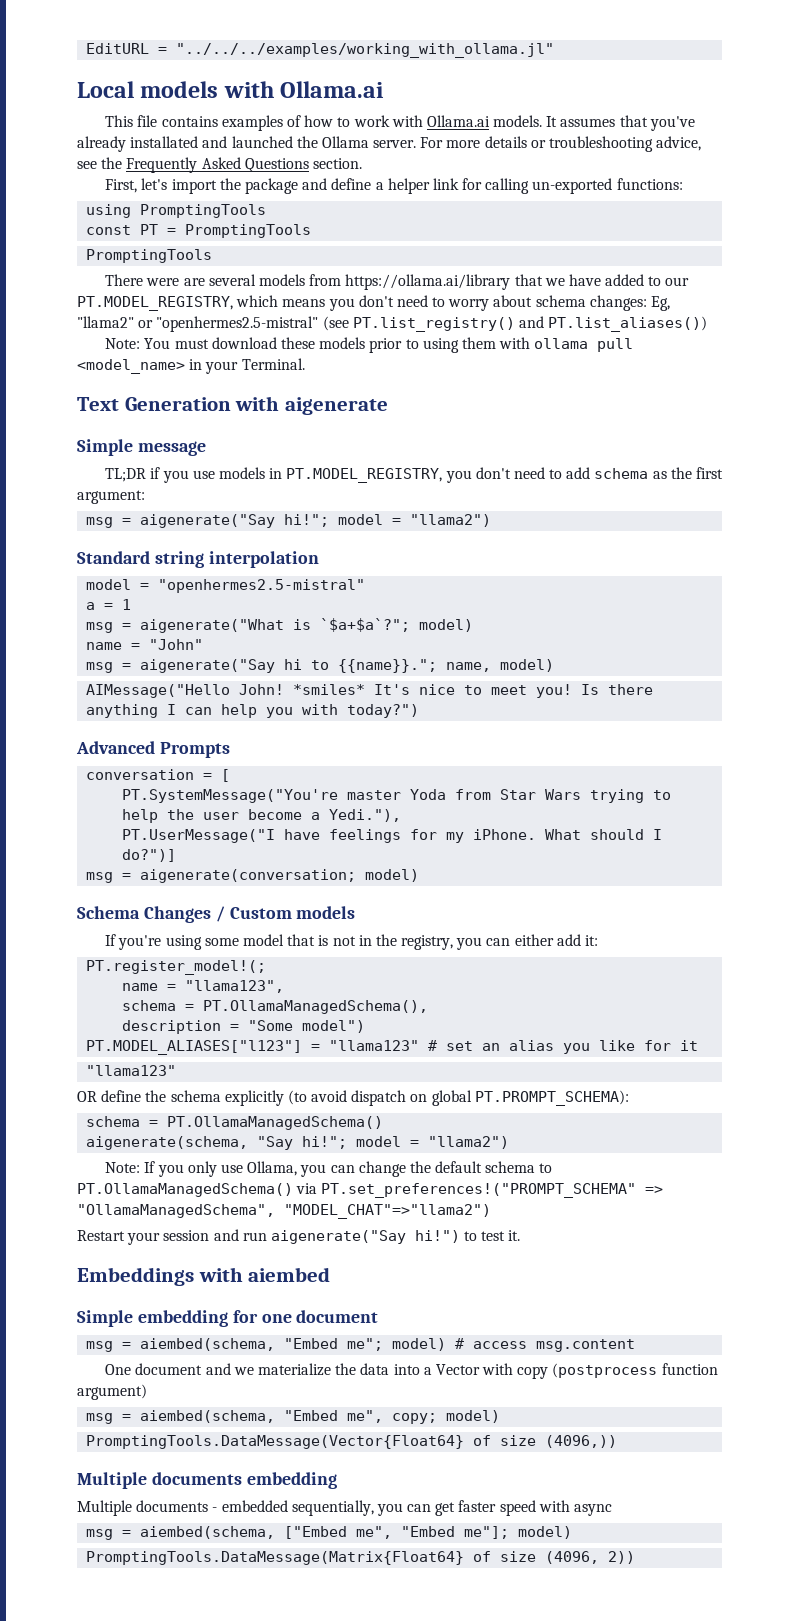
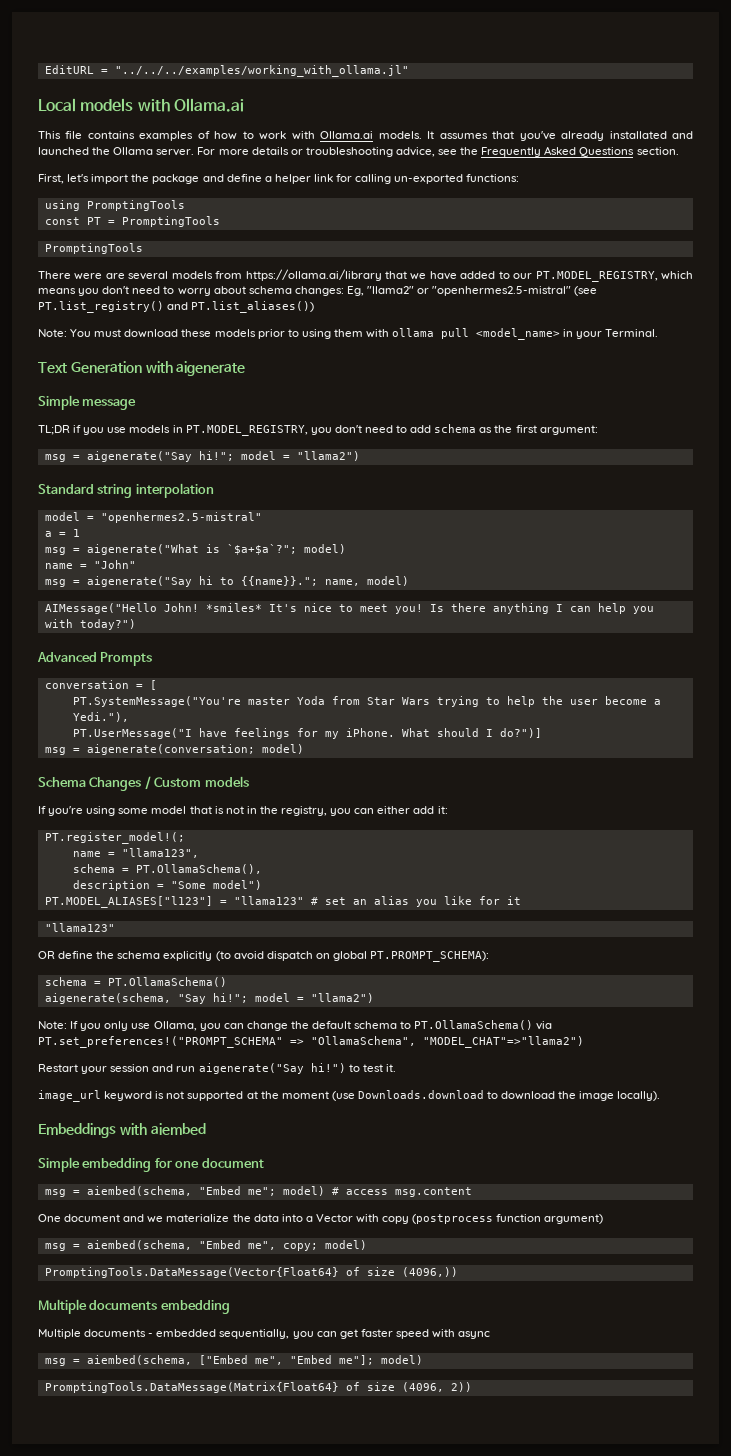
- schema = PT.OllamaManagedSchema(),
+ schema = PT.OllamaSchema(),
- schema = PT.OllamaManagedSchema()
+ schema = PT.OllamaSchema()
- Note: If you only use Ollama, you can change the default schema to PT.OllamaManagedSchema() via PT.set_preferences!("PROMPT_SCHEMA" => "OllamaManagedSchema", "MODEL_CHAT"=>"llama2")
+ Note: If you only use Ollama, you can change the default schema to PT.OllamaSchema() via PT.set_preferences!("PROMPT_SCHEMA" => "OllamaSchema", "MODEL_CHAT"=>"llama2")
+ image_url keyword is not supported at the moment (use Downloads.download to download the image locally).

